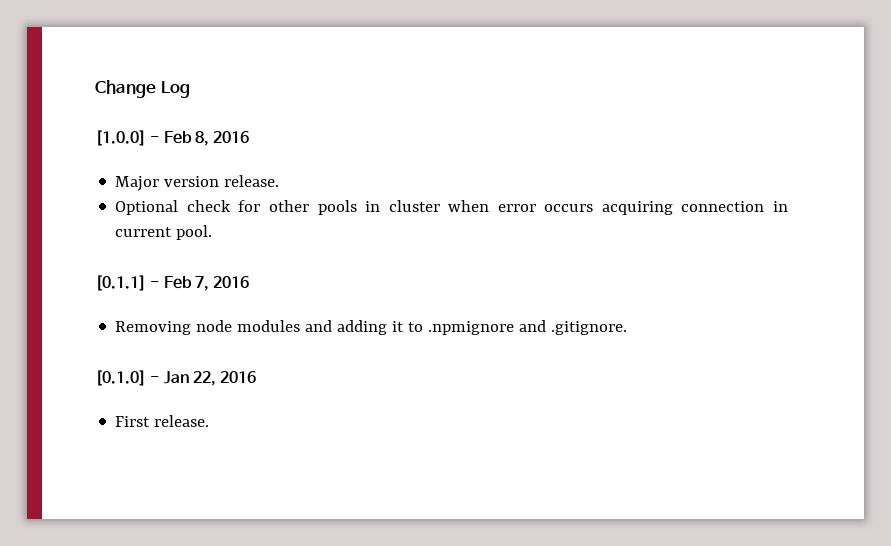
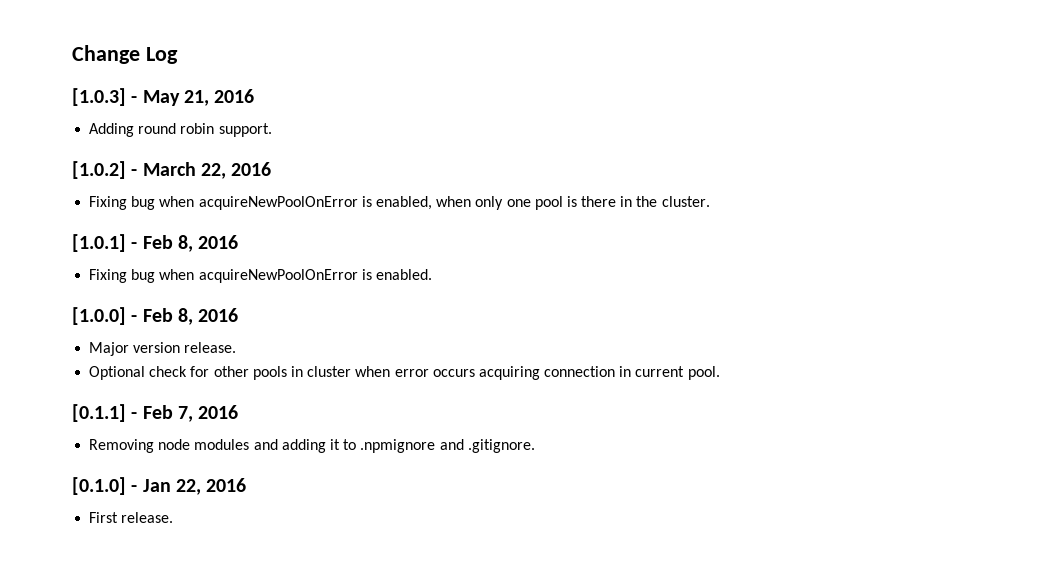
+ [1.0.3] - May 21, 2016
+ Adding round robin support.
+ [1.0.2] - March 22, 2016
+ Fixing bug when acquireNewPoolOnError is enabled, when only one pool is there in the cluster.
+ [1.0.1] - Feb 8, 2016
+ Fixing bug when acquireNewPoolOnError is enabled.

